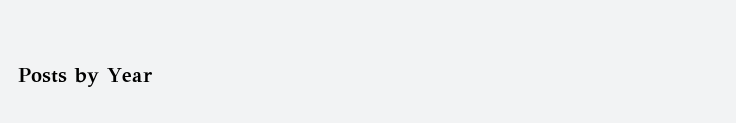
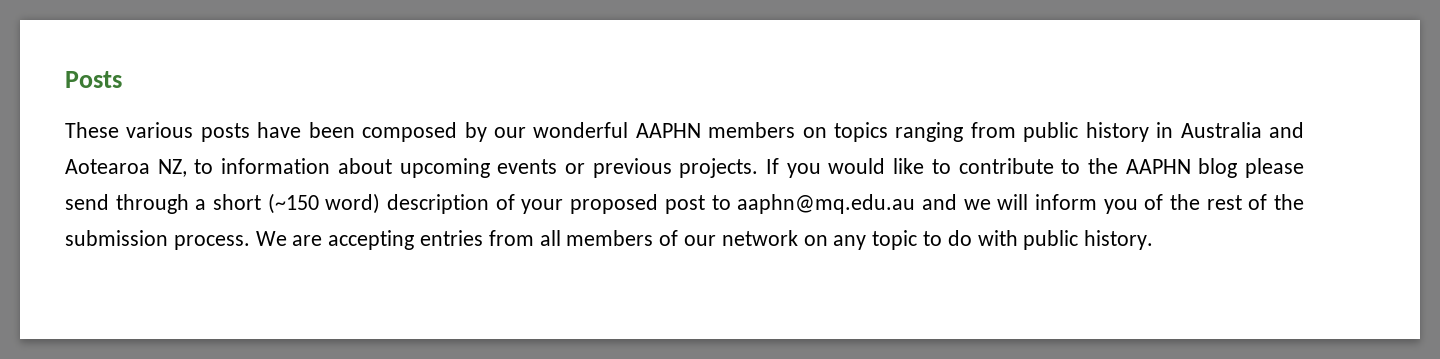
- Posts by Year
+ Posts
+ These various posts have been composed by our wonderful AAPHN members on topics ranging from public history in Australia and Aotearoa NZ, to information about upcoming events or previous projects. If you would like to contribute to the AAPHN blog please send through a short (~150 word) description of your proposed post to aaphn@mq.edu.au and we will inform you of the rest of the submission process. We are accepting entries from all members of our network on any topic to do with public history.

